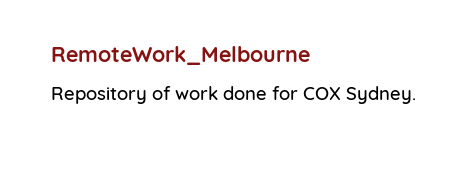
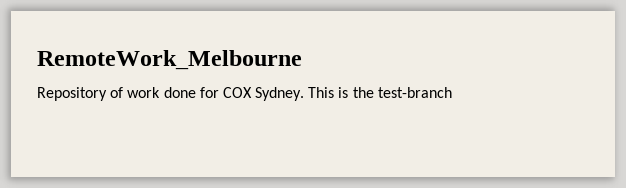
+ This is the test-branch

